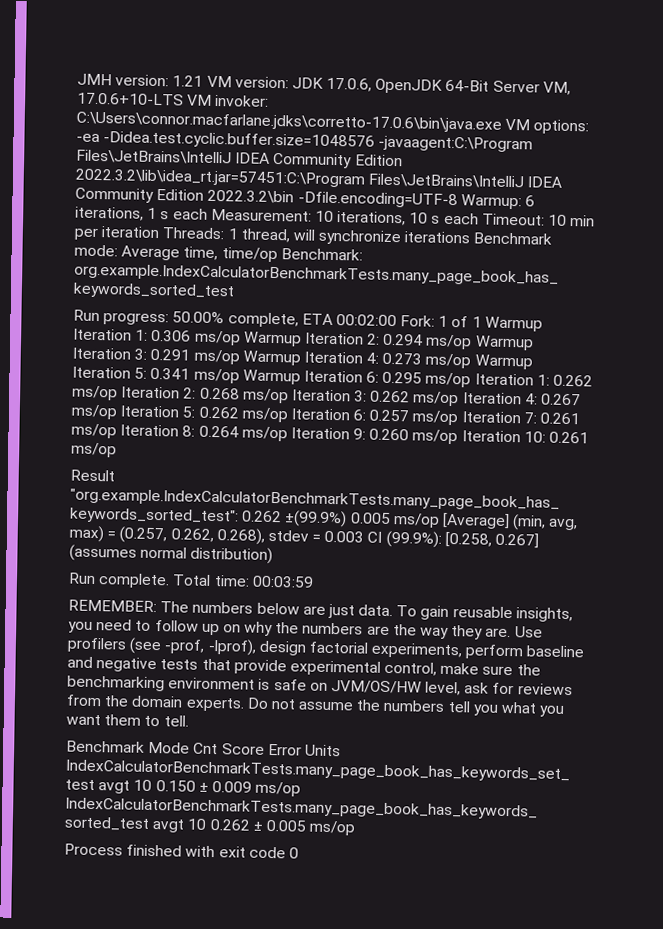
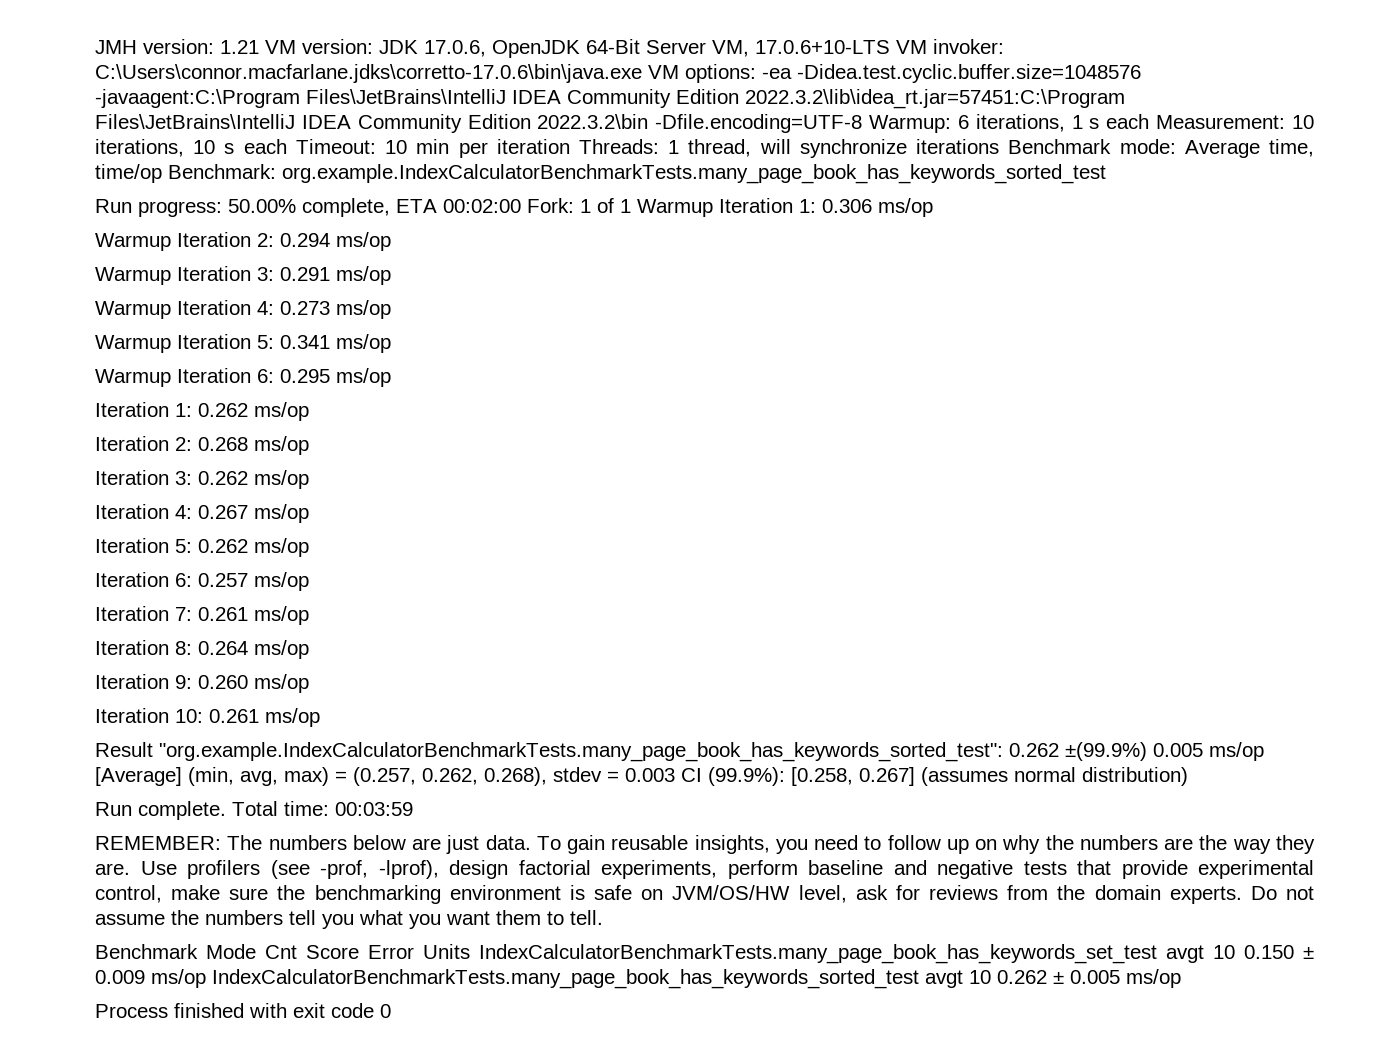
- 0.306 ms/op Warmup Iteration 2:
+ 0.306 ms/op
+ Warmup Iteration 2:
- 0.294 ms/op Warmup Iteration 3:
+ 0.294 ms/op
+ Warmup Iteration 3:
- 0.291 ms/op Warmup Iteration 4:
+ 0.291 ms/op
+ Warmup Iteration 4:
- 0.273 ms/op Warmup Iteration 5:
+ 0.273 ms/op
+ Warmup Iteration 5:
- 0.341 ms/op Warmup Iteration 6:
+ 0.341 ms/op
+ Warmup Iteration 6:
- 0.295 ms/op Iteration 1: 0.262 ms/op Iteration 2:
+ 0.295 ms/op
+ Iteration 1: 0.262 ms/op
+ Iteration 2:
- 0.268 ms/op Iteration 3: 0.262 ms/op Iteration 4:
+ 0.268 ms/op
+ Iteration 3: 0.262 ms/op
+ Iteration 4:
- 0.267 ms/op Iteration 5: 0.262 ms/op Iteration 6:
+ 0.267 ms/op
+ Iteration 5: 0.262 ms/op
+ Iteration 6:
- 0.257 ms/op Iteration 7: 0.261 ms/op Iteration 8:
+ 0.257 ms/op
+ Iteration 7: 0.261 ms/op
+ Iteration 8:
- 0.264 ms/op Iteration 9:
+ 0.264 ms/op
+ Iteration 9:
- 0.260 ms/op Iteration 10:
+ 0.260 ms/op
+ Iteration 10:

